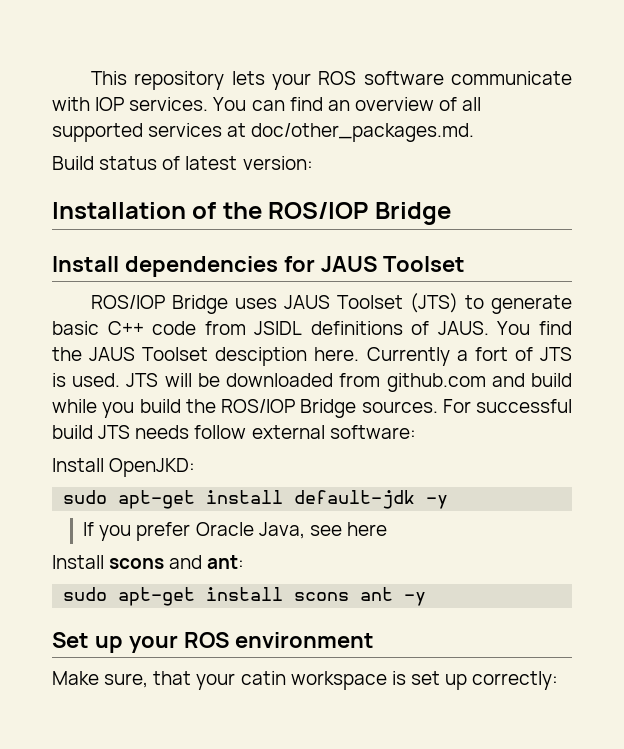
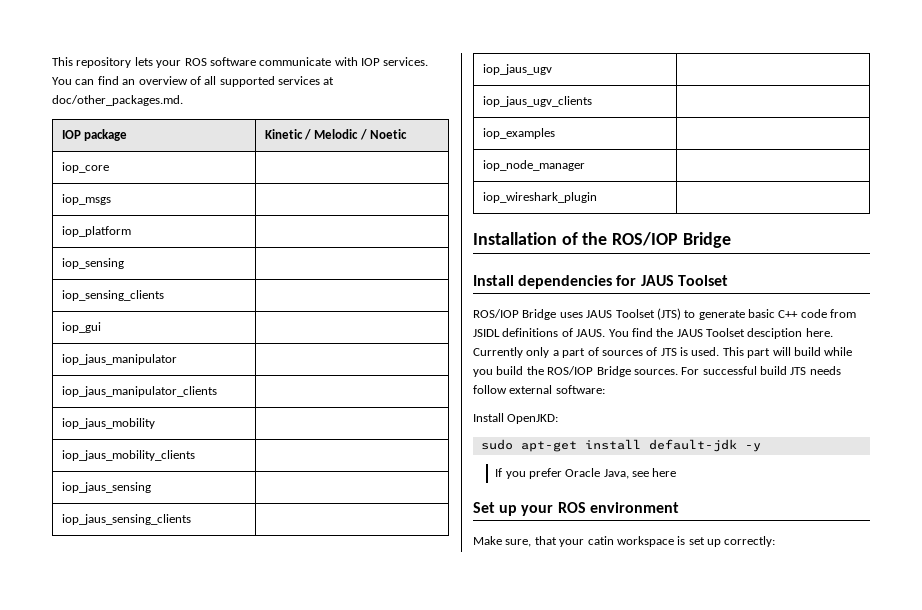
- Build status of latest version:
+ IOP package | Kinetic / Melodic / Noetic
+ iop_core |
+ iop_msgs |
+ iop_platform |
+ iop_sensing |
+ iop_sensing_clients |
+ iop_gui |
+ iop_jaus_manipulator |
+ iop_jaus_manipulator_clients |
+ iop_jaus_mobility |
+ iop_jaus_mobility_clients |
+ iop_jaus_sensing |
+ iop_jaus_sensing_clients |
+ iop_jaus_ugv |
+ iop_jaus_ugv_clients |
+ iop_examples |
+ iop_node_manager |
+ iop_wireshark_plugin |
- Currently a fort of JTS is used. JTS will be downloaded from github.com and build while you build the ROS/IOP Bridge sources.
+ Currently only a part of sources of JTS is used. This part will build while you build the ROS/IOP Bridge sources.
- Install scons and ant:
- sudo apt-get install scons ant -y

